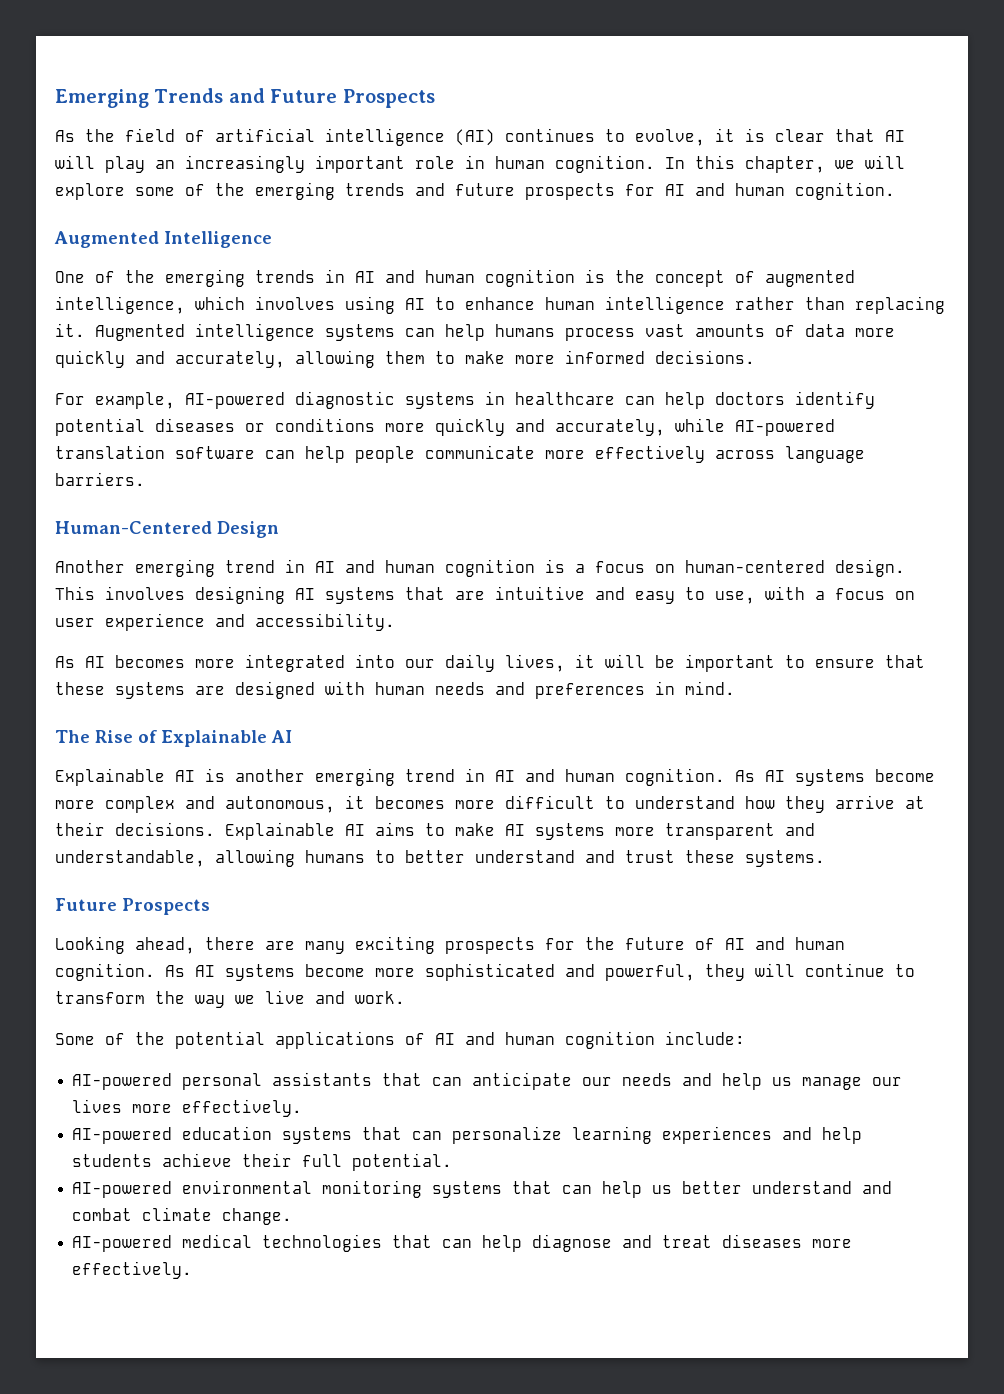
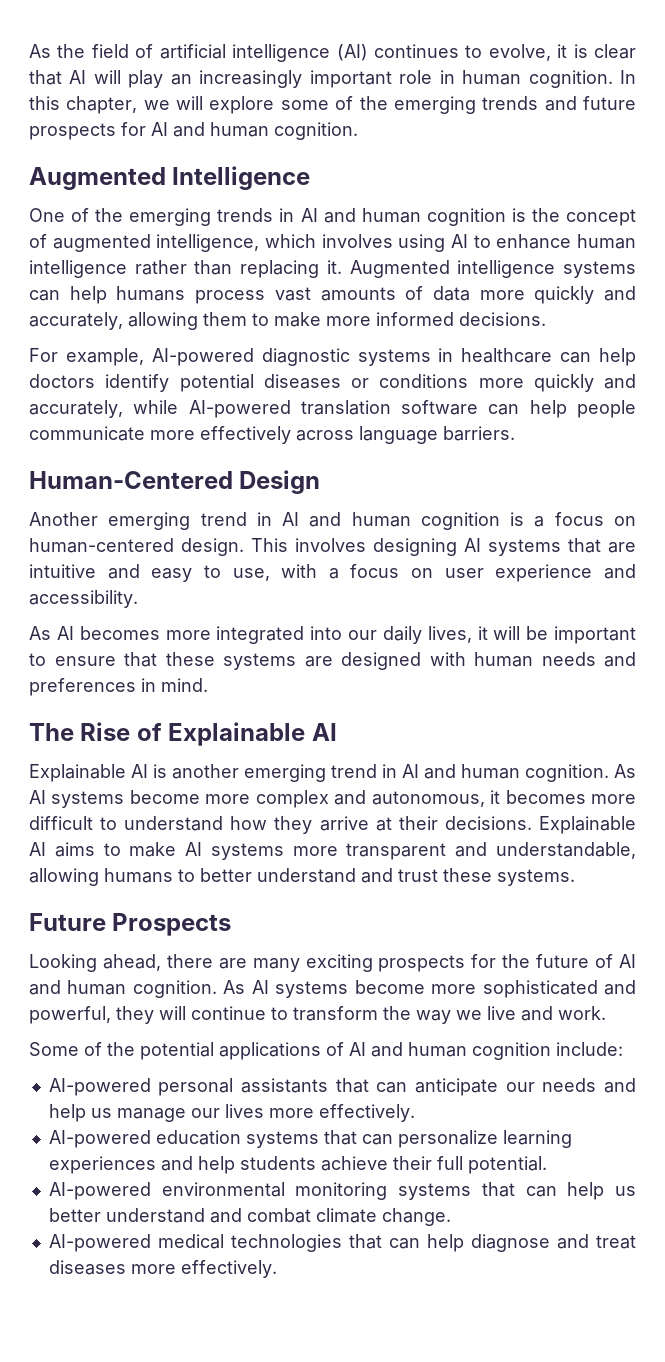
- Emerging Trends and Future Prospects

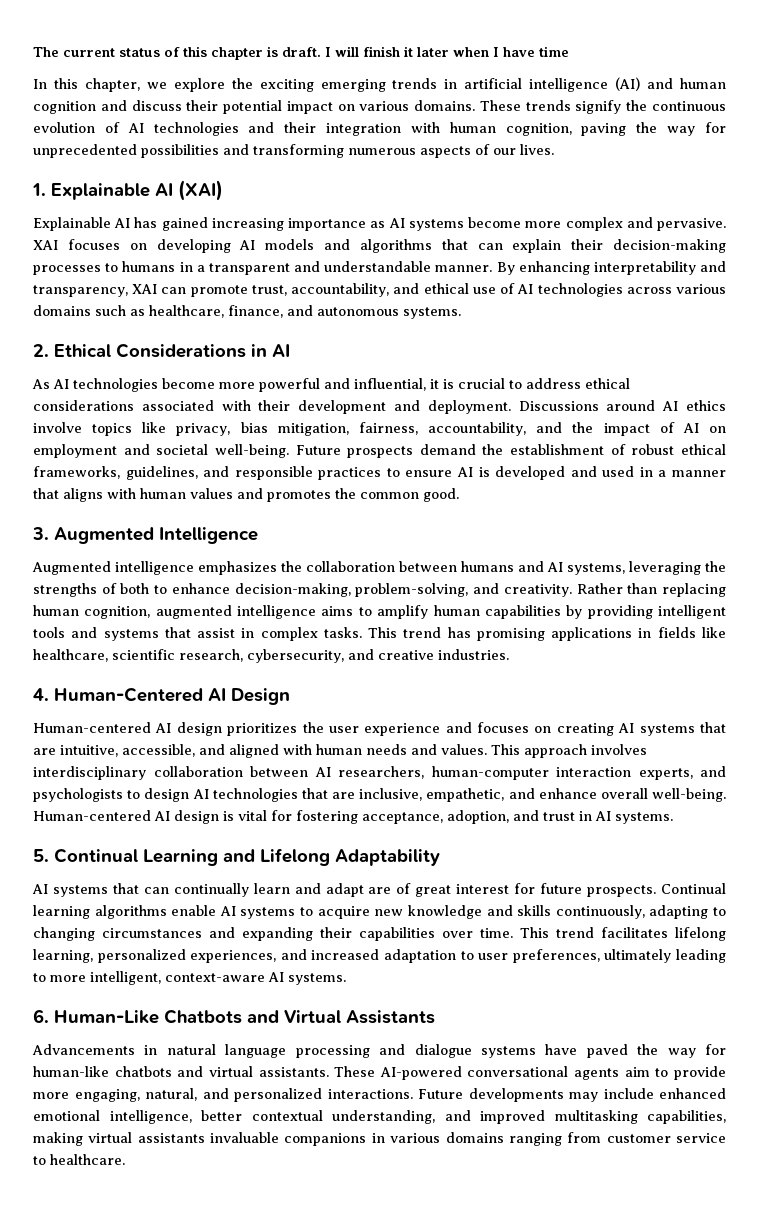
- As the field of artificial intelligence (AI) continues to evolve, it is clear that AI will play an increasingly important role in human cognition. In this chapter, we will explore some of the emerging trends and future prospects for AI and human cognition.
- Augmented Intelligence
- One of the emerging trends in AI and human cognition is the concept of augmented intelligence, which involves using AI to enhance human intelligence rather than replacing it. Augmented intelligence systems can help humans process vast amounts of data more quickly and accurately, allowing them to make more informed decisions.
- For example, AI-powered diagnostic systems in healthcare can help doctors identify potential diseases or conditions more quickly and accurately, while AI-powered translation software can help people communicate more effectively across language barriers.
- Human-Centered Design
- Another emerging trend in AI and human cognition is a focus on human-centered design. This involves designing AI systems that are intuitive and easy to use, with a focus on user experience and accessibility.
- As AI becomes more integrated into our daily lives, it will be important to ensure that these systems are designed with human needs and preferences in mind.
- The Rise of Explainable AI
- Explainable AI is another emerging trend in AI and human cognition. As AI systems become more complex and autonomous, it becomes more difficult to understand how they arrive at their decisions. Explainable AI aims to make AI systems more transparent and understandable, allowing humans to better understand and trust these systems.
- Future Prospects
- Looking ahead, there are many exciting prospects for the future of AI and human cognition. As AI systems become more sophisticated and powerful, they will continue to transform the way we live and work.
- Some of the potential applications of AI and human cognition include:
- AI-powered personal assistants that can anticipate our needs and help us manage our lives more effectively.
- AI-powered education systems that can personalize learning experiences and help students achieve their full potential.
- AI-powered environmental monitoring systems that can help us better understand and combat climate change.
- AI-powered medical technologies that can help diagnose and treat diseases more effectively.
+ The current status of this chapter is draft. I will finish it later when I have time
+ In this chapter, we explore the exciting emerging trends in artificial intelligence (AI) and human cognition and discuss their potential impact on various domains. These trends signify the continuous evolution of AI technologies and their integration with human cognition, paving the way for unprecedented possibilities and transforming numerous aspects of our lives.
+ 1. Explainable AI (XAI)
+ Explainable AI has gained increasing importance as AI systems become more complex and pervasive. XAI focuses on developing AI models and algorithms that can explain their decision-making processes to humans in a transparent and understandable manner. By enhancing interpretability and transparency, XAI can promote trust, accountability, and ethical use of AI technologies across various domains such as healthcare, finance, and autonomous systems.
+ 2. Ethical Considerations in AI
+ As AI technologies become more powerful and influential, it is crucial to address ethical considerations associated with their development and deployment. Discussions around AI ethics involve topics like privacy, bias mitigation, fairness, accountability, and the impact of AI on employment and societal well-being. Future prospects demand the establishment of robust ethical frameworks, guidelines, and responsible practices to ensure AI is developed and used in a manner that aligns with human values and promotes the common good.
+ 3. Augmented Intelligence
+ Augmented intelligence emphasizes the collaboration between humans and AI systems, leveraging the strengths of both to enhance decision-making, problem-solving, and creativity. Rather than replacing human cognition, augmented intelligence aims to amplify human capabilities by providing intelligent tools and systems that assist in complex tasks. This trend has promising applications in fields like healthcare, scientific research, cybersecurity, and creative industries.
+ 4. Human-Centered AI Design
+ Human-centered AI design prioritizes the user experience and focuses on creating AI systems that are intuitive, accessible, and aligned with human needs and values. This approach involves interdisciplinary collaboration between AI researchers, human-computer interaction experts, and psychologists to design AI technologies that are inclusive, empathetic, and enhance overall well-being. Human-centered AI design is vital for fostering acceptance, adoption, and trust in AI systems.
+ 5. Continual Learning and Lifelong Adaptability
+ AI systems that can continually learn and adapt are of great interest for future prospects. Continual learning algorithms enable AI systems to acquire new knowledge and skills continuously, adapting to changing circumstances and expanding their capabilities over time. This trend facilitates lifelong learning, personalized experiences, and increased adaptation to user preferences, ultimately leading to more intelligent, context-aware AI systems.
+ 6. Human-Like Chatbots and Virtual Assistants
+ Advancements in natural language processing and dialogue systems have paved the way for human-like chatbots and virtual assistants. These AI-powered conversational agents aim to provide more engaging, natural, and personalized interactions. Future developments may include enhanced emotional intelligence, better contextual understanding, and improved multitasking capabilities, making virtual assistants invaluable companions in various domains ranging from customer service to healthcare.

